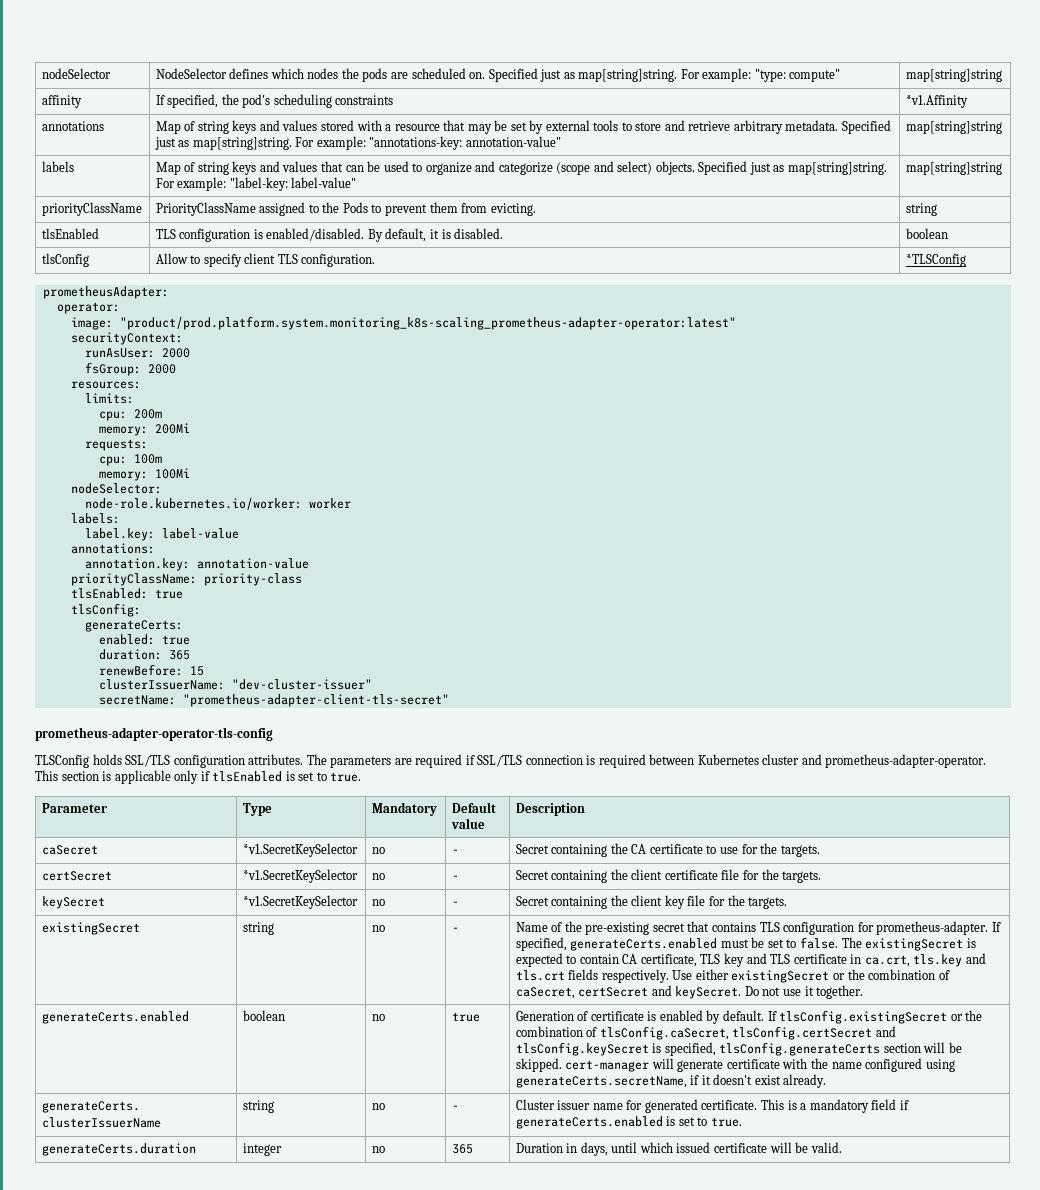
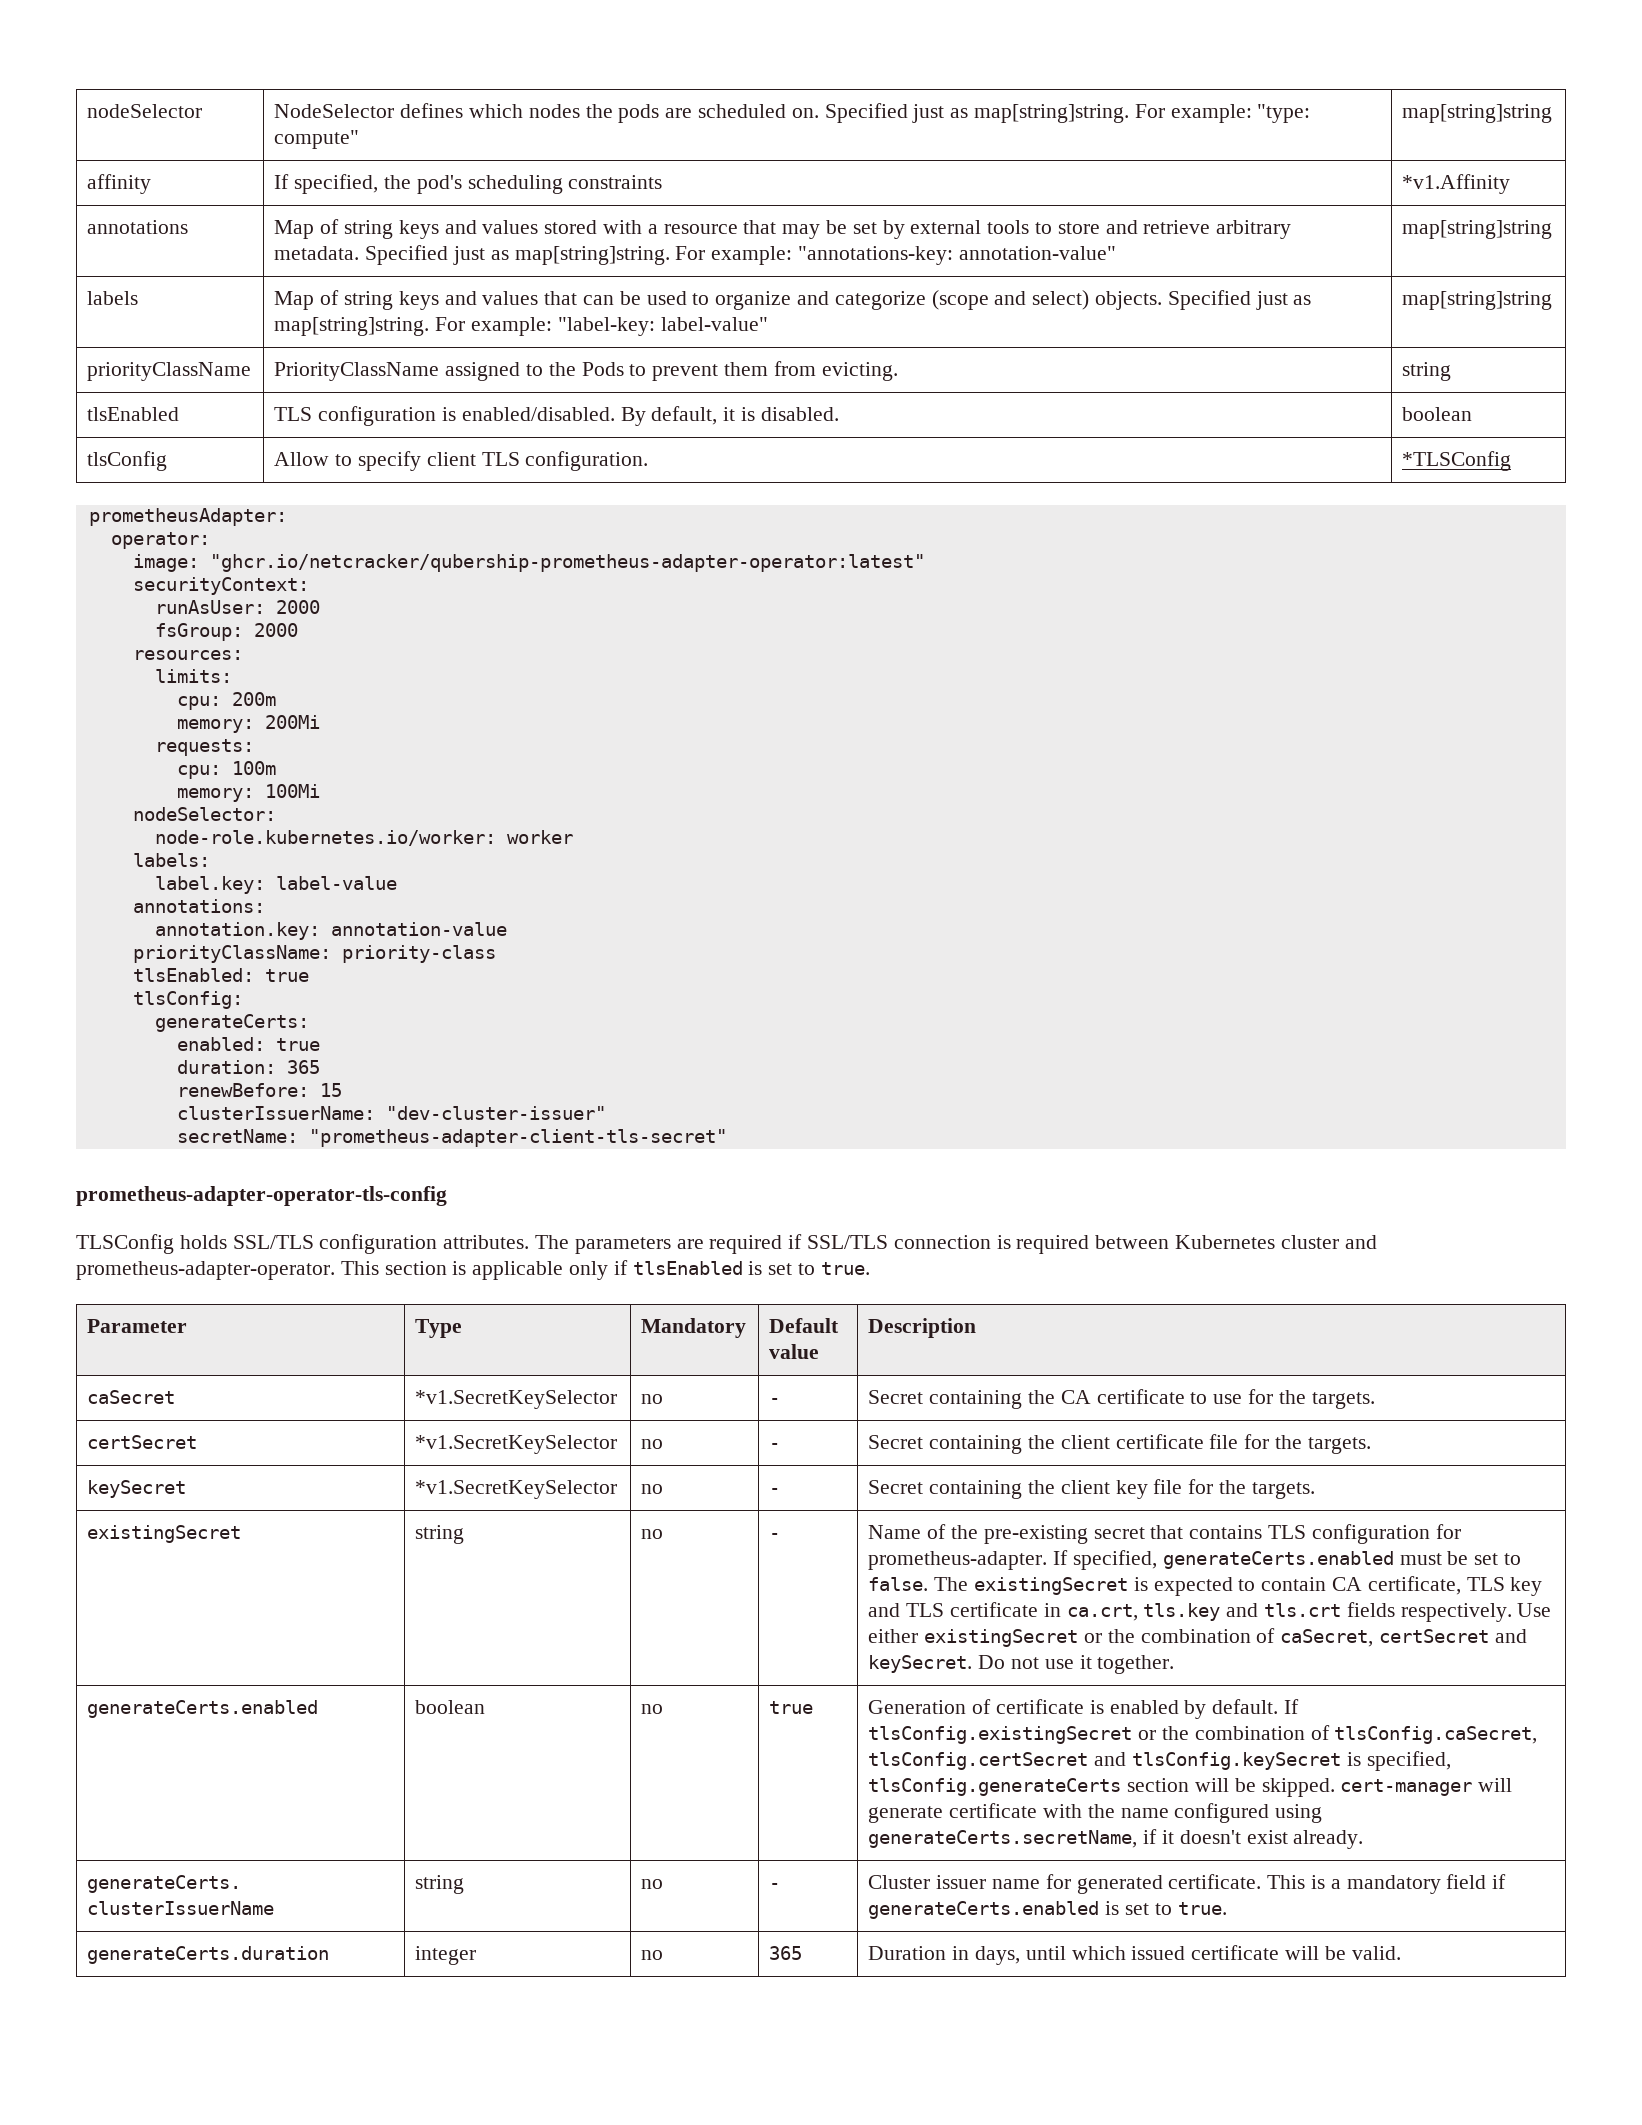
- image: "product/prod.platform.system.monitoring_k8s-scaling_prometheus-adapter-operator:latest"
+ image: "ghcr.io/netcracker/qubership-prometheus-adapter-operator:latest"

